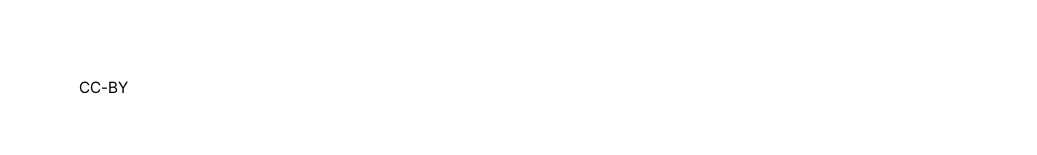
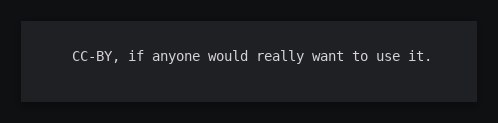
- CC-BY
+ CC-BY, if anyone would really want to use it.

